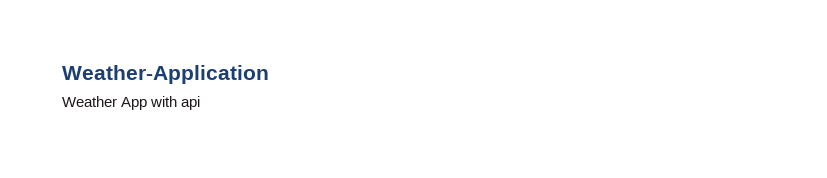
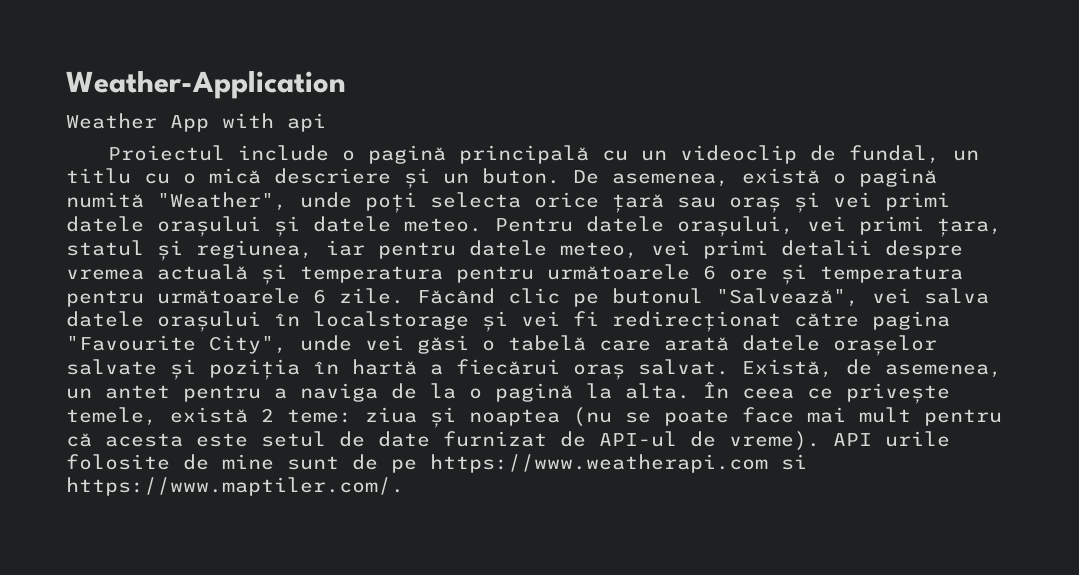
+ Proiectul include o pagină principală cu un videoclip de fundal, un titlu cu o mică descriere și un buton. De asemenea, există o pagină numită "Weather", unde poți selecta orice țară sau oraș și vei primi datele orașului și datele meteo. Pentru datele orașului, vei primi țara, statul și regiunea, iar pentru datele meteo, vei primi detalii despre vremea actuală și temperatura pentru următoarele 6 ore și temperatura pentru următoarele 6 zile. Făcând clic pe butonul "Salvează", vei salva datele orașului în localstorage și vei fi redirecționat către pagina "Favourite City", unde vei găsi o tabelă care arată datele orașelor salvate și poziția în hartă a fiecărui oraș salvat. Există, de asemenea, un antet pentru a naviga de la o pagină la alta. În ceea ce privește temele, există 2 teme: ziua și noaptea (nu se poate face mai mult pentru că acesta este setul de date furnizat de API-ul de vreme). API urile folosite de mine sunt de pe https://www.weatherapi.com si https://www.maptiler.com/.

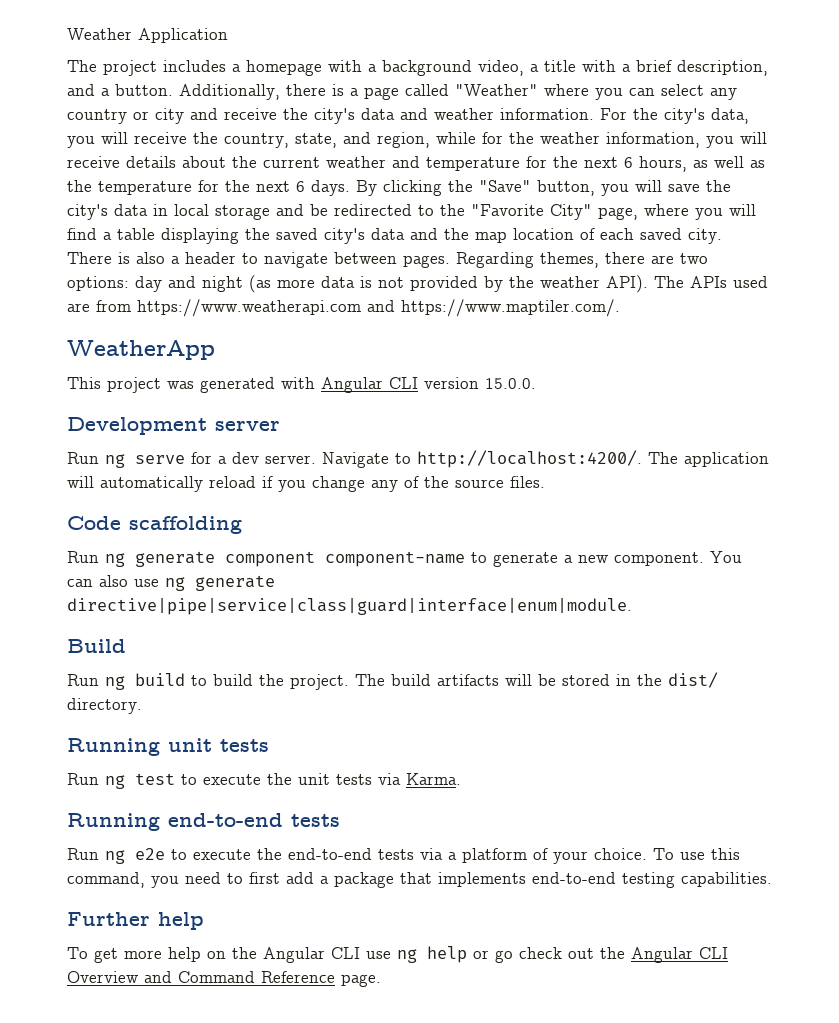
- Weather-Application
- Weather App with api
- Proiectul include o pagină principală cu un videoclip de fundal, un titlu cu o mică descriere și un buton. De asemenea, există o pagină numită "Weather", unde poți selecta orice țară sau oraș și vei primi datele orașului și datele meteo. Pentru datele orașului, vei primi țara, statul și regiunea, iar pentru datele meteo, vei primi detalii despre vremea actuală și temperatura pentru următoarele 6 ore și temperatura pentru următoarele 6 zile. Făcând clic pe butonul "Salvează", vei salva datele orașului în localstorage și vei fi redirecționat către pagina "Favourite City", unde vei găsi o tabelă care arată datele orașelor salvate și poziția în hartă a fiecărui oraș salvat. Există, de asemenea, un antet pentru a naviga de la o pagină la alta. În ceea ce privește temele, există 2 teme: ziua și noaptea (nu se poate face mai mult pentru că acesta este setul de date furnizat de API-ul de vreme). API urile folosite de mine sunt de pe https://www.weatherapi.com si https://www.maptiler.com/.
+ Weather Application
+ The project includes a homepage with a background video, a title with a brief description, and a button. Additionally, there is a page called "Weather" where you can select any country or city and receive the city's data and weather information. For the city's data, you will receive the country, state, and region, while for the weather information, you will receive details about the current weather and temperature for the next 6 hours, as well as the temperature for the next 6 days. By clicking the "Save" button, you will save the city's data in local storage and be redirected to the "Favorite City" page, where you will find a table displaying the saved city's data and the map location of each saved city. There is also a header to navigate between pages. Regarding themes, there are two options: day and night (as more data is not provided by the weather API). The APIs used are from https://www.weatherapi.com and https://www.maptiler.com/.
+ WeatherApp
+ This project was generated with Angular CLI version 15.0.0.
+ Development server
+ Run ng serve for a dev server. Navigate to http://localhost:4200/. The application will automatically reload if you change any of the source files.
+ Code scaffolding
+ Run ng generate component component-name to generate a new component. You can also use ng generate directive|pipe|service|class|guard|interface|enum|module.
+ Build
+ Run ng build to build the project. The build artifacts will be stored in the dist/ directory.
+ Running unit tests
+ Run ng test to execute the unit tests via Karma.
+ Running end-to-end tests
+ Run ng e2e to execute the end-to-end tests via a platform of your choice. To use this command, you need to first add a package that implements end-to-end testing capabilities.
+ Further help
+ To get more help on the Angular CLI use ng help or go check out the Angular CLI Overview and Command Reference page.

